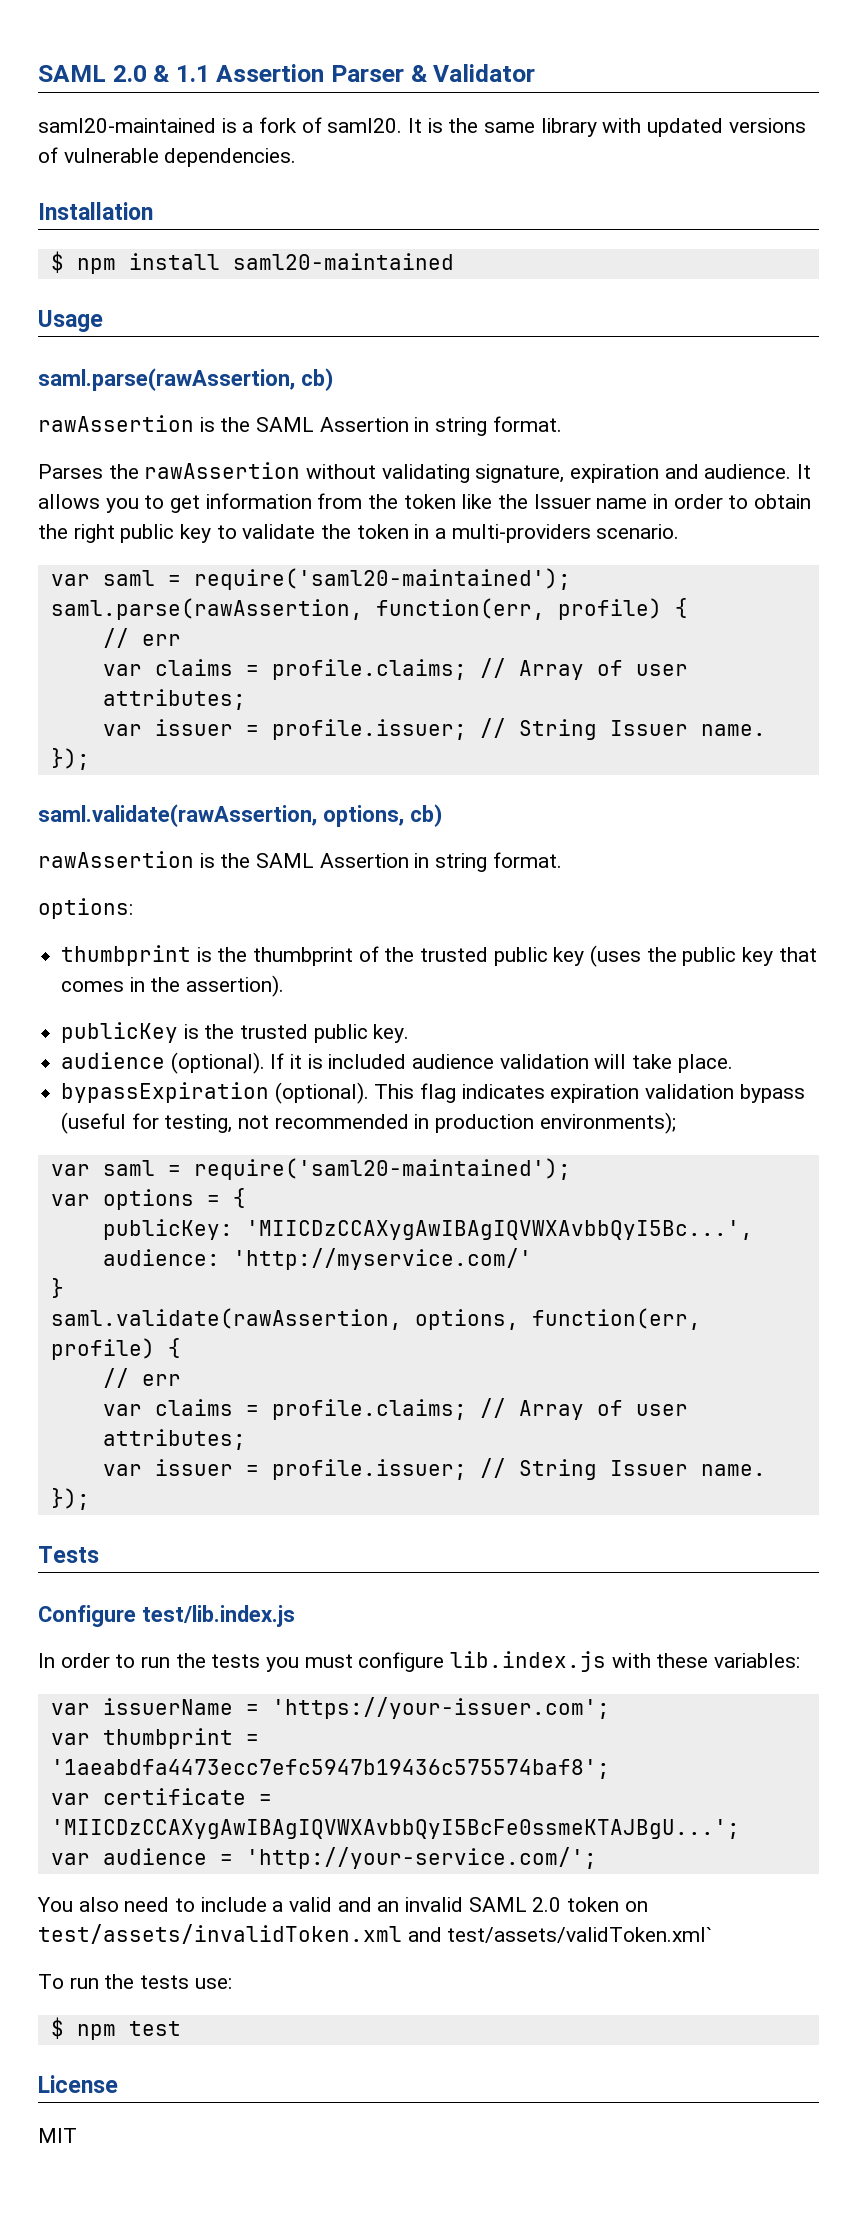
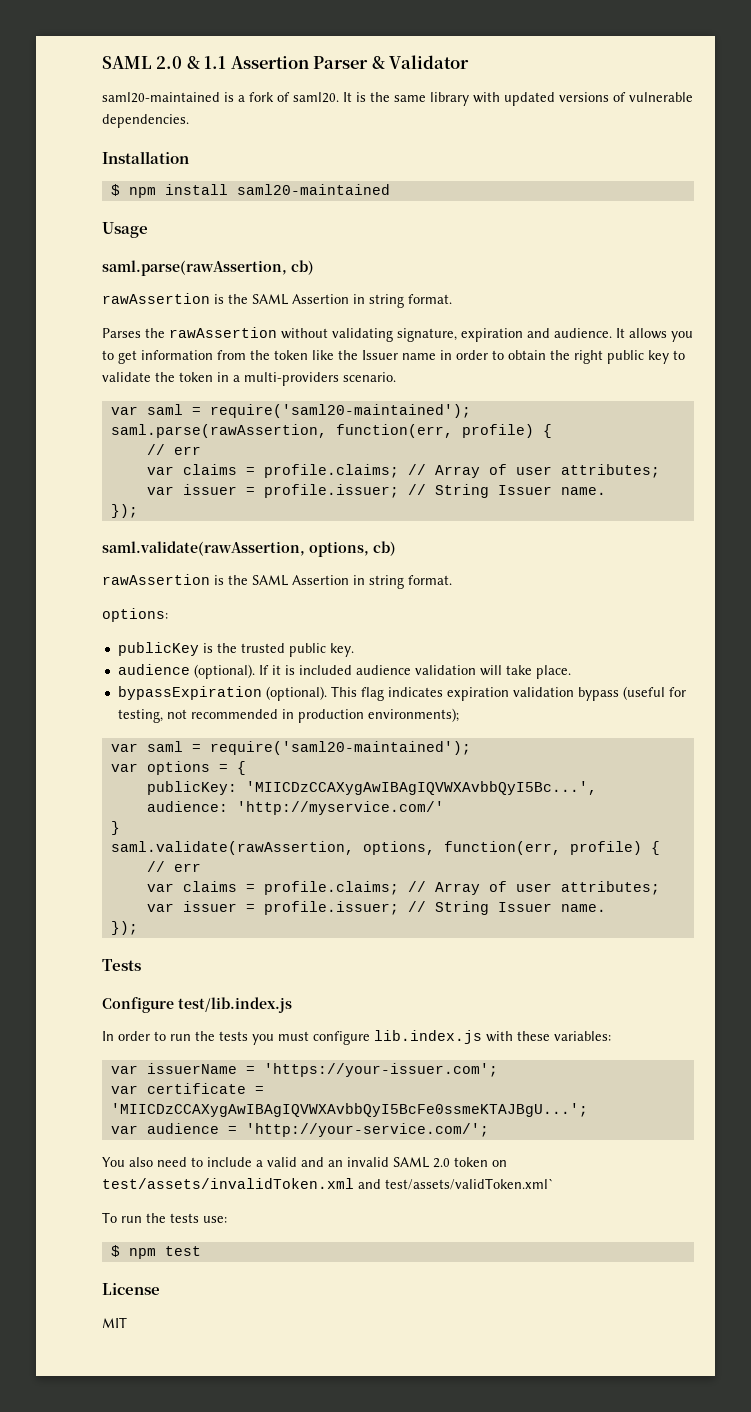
- thumbprint is the thumbprint of the trusted public key (uses the public key that comes in the assertion).
- var thumbprint = '1aeabdfa4473ecc7efc5947b19436c575574baf8';

